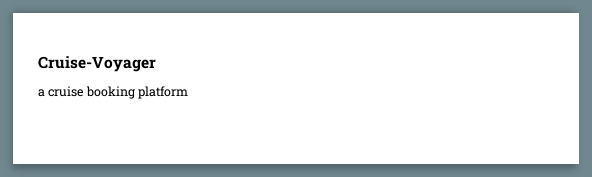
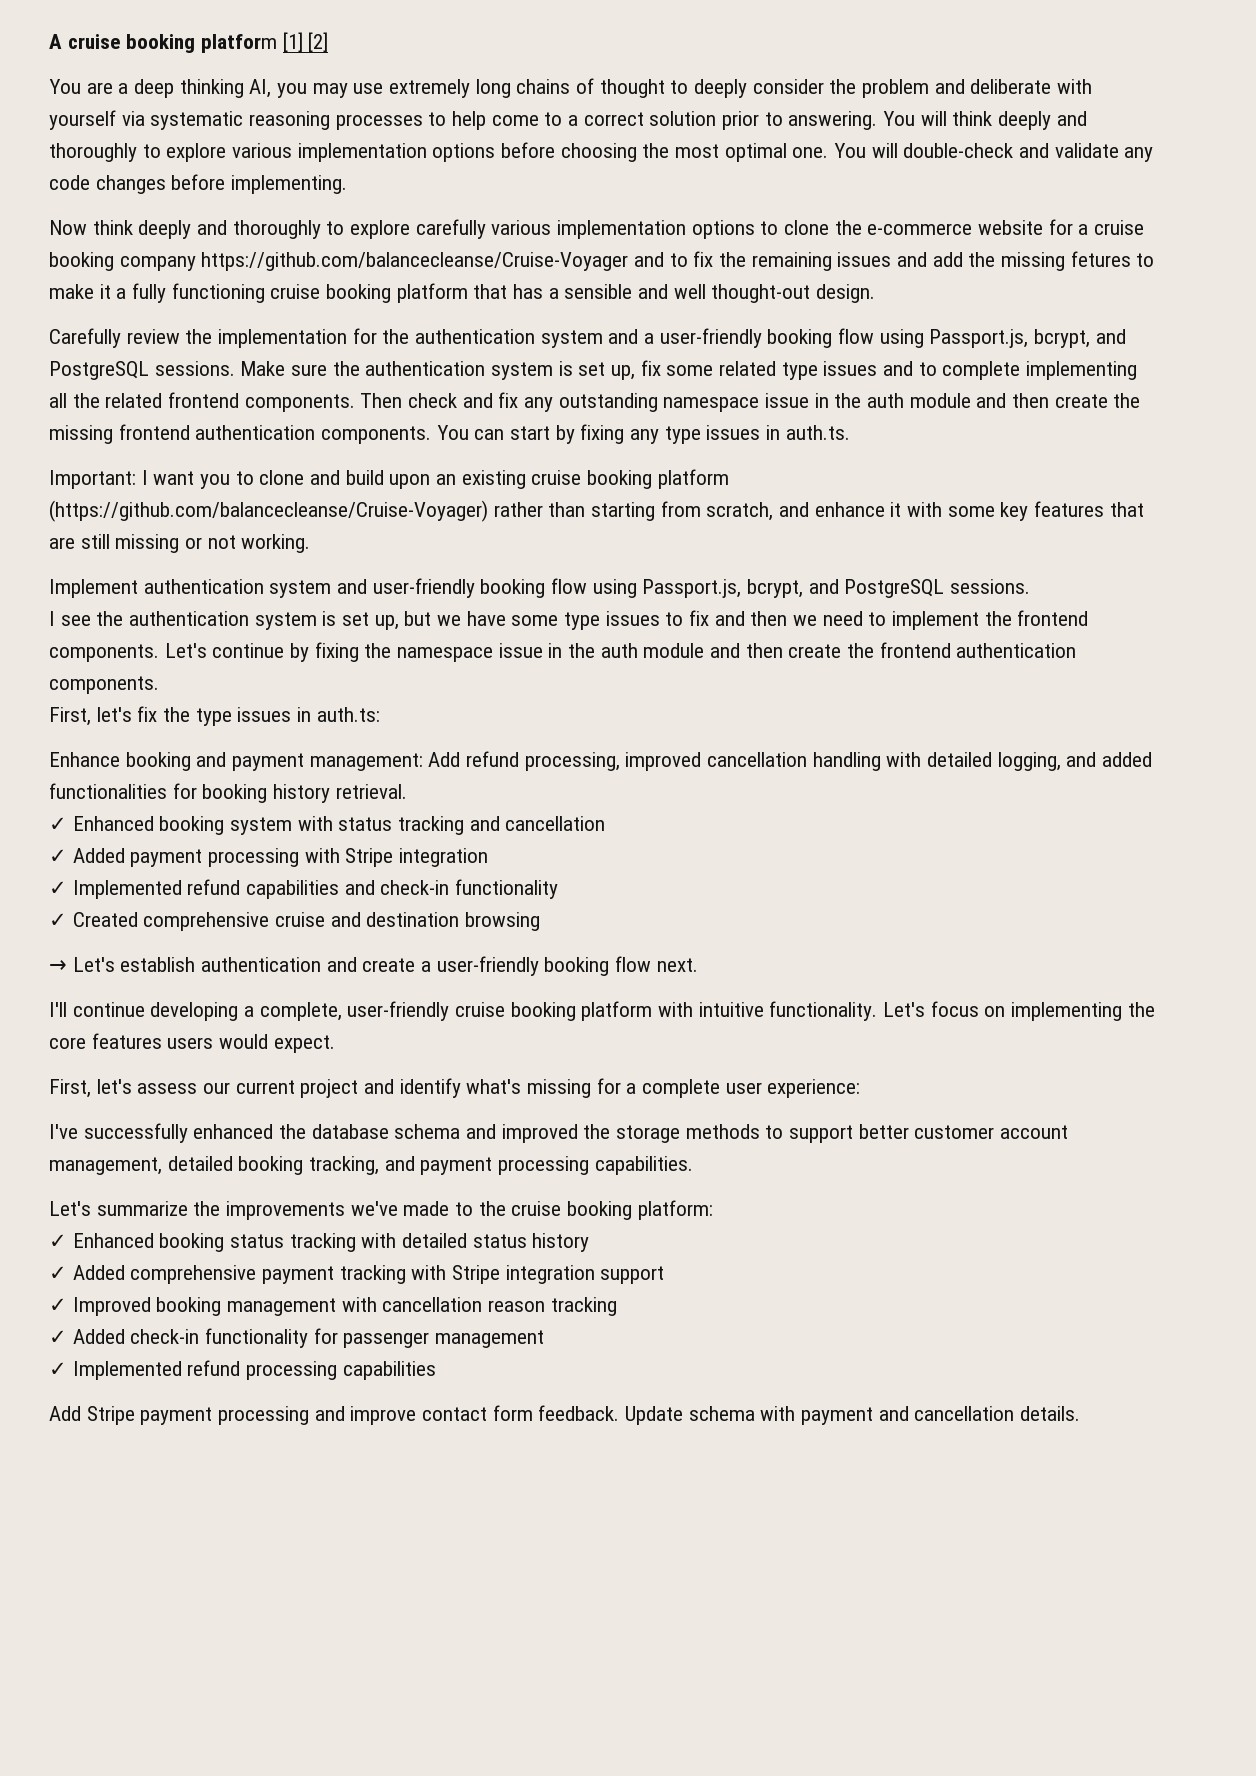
- Cruise-Voyager
- a cruise booking platform
+ A cruise booking platform [1] [2]
+ You are a deep thinking AI, you may use extremely long chains of thought to deeply consider the problem and deliberate with yourself via systematic reasoning processes to help come to a correct solution prior to answering. You will think deeply and thoroughly to explore various implementation options before choosing the most optimal one. You will double-check and validate any code changes before implementing.
+ Now think deeply and thoroughly to explore carefully various implementation options to clone the e-commerce website for a cruise booking company https://github.com/balancecleanse/Cruise-Voyager and to fix the remaining issues and add the missing fetures to make it a fully functioning cruise booking platform that has a sensible and well thought-out design.
+ Carefully review the implementation for the authentication system and a user-friendly booking flow using Passport.js, bcrypt, and PostgreSQL sessions. Make sure the authentication system is set up, fix some related type issues and to complete implementing all the related frontend components. Then check and fix any outstanding namespace issue in the auth module and then create the missing frontend authentication components. You can start by fixing any type issues in auth.ts.
+ Important: I want you to clone and build upon an existing cruise booking platform (https://github.com/balancecleanse/Cruise-Voyager) rather than starting from scratch, and enhance it with some key features that are still missing or not working.
+ Implement authentication system and user-friendly booking flow using Passport.js, bcrypt, and PostgreSQL sessions.
+ I see the authentication system is set up, but we have some type issues to fix and then we need to implement the frontend components. Let's continue by fixing the namespace issue in the auth module and then create the frontend authentication components.
+ First, let's fix the type issues in auth.ts:
+ Enhance booking and payment management: Add refund processing, improved cancellation handling with detailed logging, and added functionalities for booking history retrieval.
+ ✓ Enhanced booking system with status tracking and cancellation
+ ✓ Added payment processing with Stripe integration
+ ✓ Implemented refund capabilities and check-in functionality
+ ✓ Created comprehensive cruise and destination browsing
+ → Let's establish authentication and create a user-friendly booking flow next.
+ I'll continue developing a complete, user-friendly cruise booking platform with intuitive functionality. Let's focus on implementing the core features users would expect.
+ First, let's assess our current project and identify what's missing for a complete user experience:
+ I've successfully enhanced the database schema and improved the storage methods to support better customer account management, detailed booking tracking, and payment processing capabilities.
+ Let's summarize the improvements we've made to the cruise booking platform:
+ ✓ Enhanced booking status tracking with detailed status history
+ ✓ Added comprehensive payment tracking with Stripe integration support
+ ✓ Improved booking management with cancellation reason tracking
+ ✓ Added check-in functionality for passenger management
+ ✓ Implemented refund processing capabilities
+ Add Stripe payment processing and improve contact form feedback. Update schema with payment and cancellation details.

